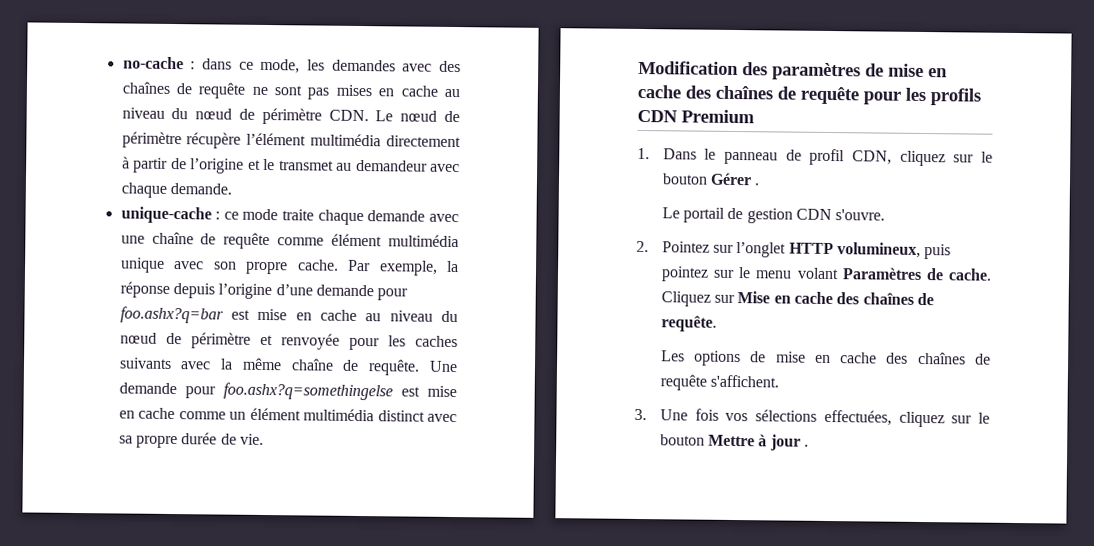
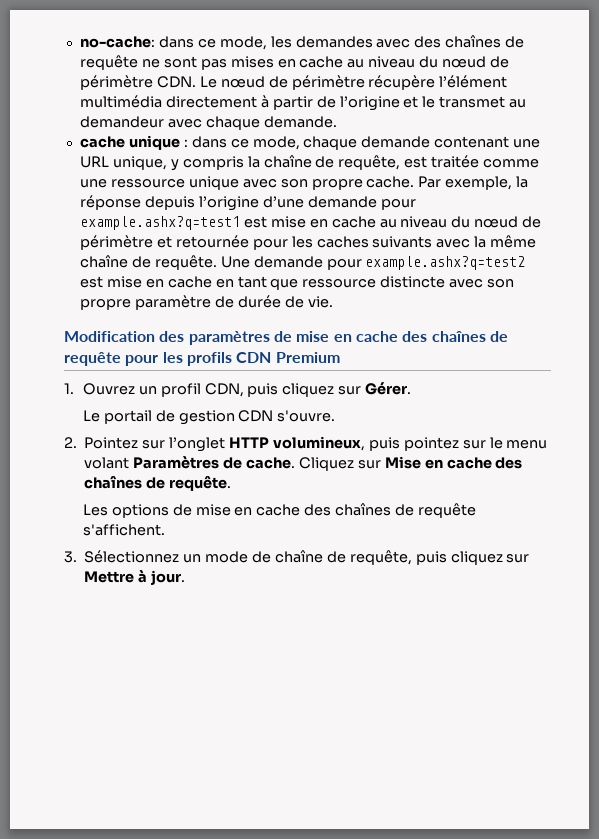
- no-cache : dans ce mode, les demandes avec des chaînes de requête ne sont pas mises en cache au niveau du nœud de périmètre CDN. Le nœud de périmètre récupère l’élément multimédia directement à partir de l’origine et le transmet au demandeur avec chaque demande.
+ no-cache: dans ce mode, les demandes avec des chaînes de requête ne sont pas mises en cache au niveau du nœud de périmètre CDN. Le nœud de périmètre récupère l’élément multimédia directement à partir de l’origine et le transmet au demandeur avec chaque demande.
- unique-cache : ce mode traite chaque demande avec une chaîne de requête comme élément multimédia unique avec son propre cache.
+ cache unique : dans ce mode, chaque demande contenant une URL unique, y compris la chaîne de requête, est traitée comme une ressource unique avec son propre cache.
- Par exemple, la réponse depuis l’origine d’une demande pour foo.ashx?q=bar est mise en cache au niveau du nœud de périmètre et renvoyée pour les caches suivants avec la même chaîne de requête.
+ Par exemple, la réponse depuis l’origine d’une demande pour example.ashx?q=test1 est mise en cache au niveau du nœud de périmètre et retournée pour les caches suivants avec la même chaîne de requête.
- Une demande pour foo.ashx?q=somethingelse est mise en cache comme un élément multimédia distinct avec sa propre durée de vie.
+ Une demande pour example.ashx?q=test2 est mise en cache en tant que ressource distincte avec son propre paramètre de durée de vie.
- 1. Dans le panneau de profil CDN, cliquez sur le bouton Gérer .
+ 1. Ouvrez un profil CDN, puis cliquez sur Gérer.
- 3. Une fois vos sélections effectuées, cliquez sur le bouton Mettre à jour .
+ 3. Sélectionnez un mode de chaîne de requête, puis cliquez sur Mettre à jour.

